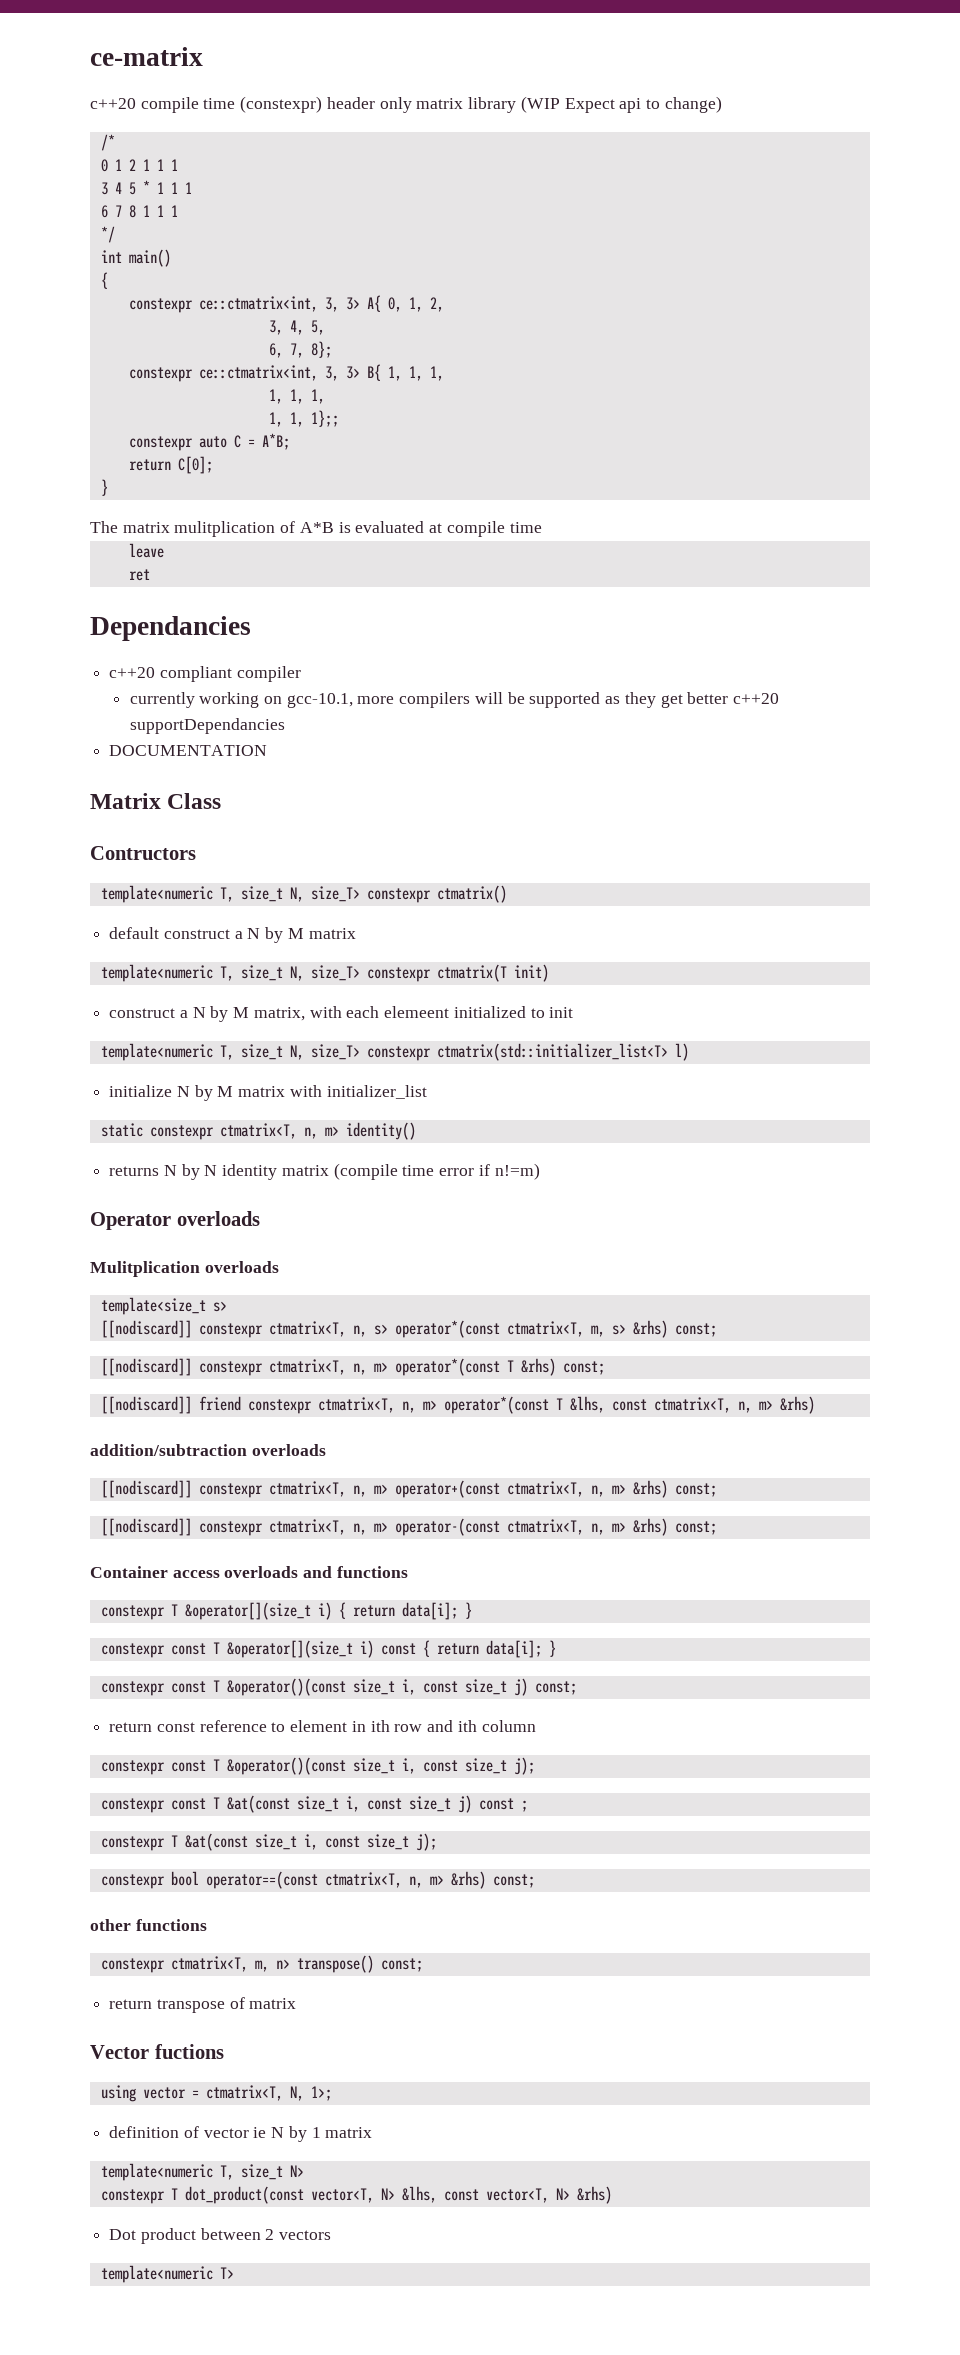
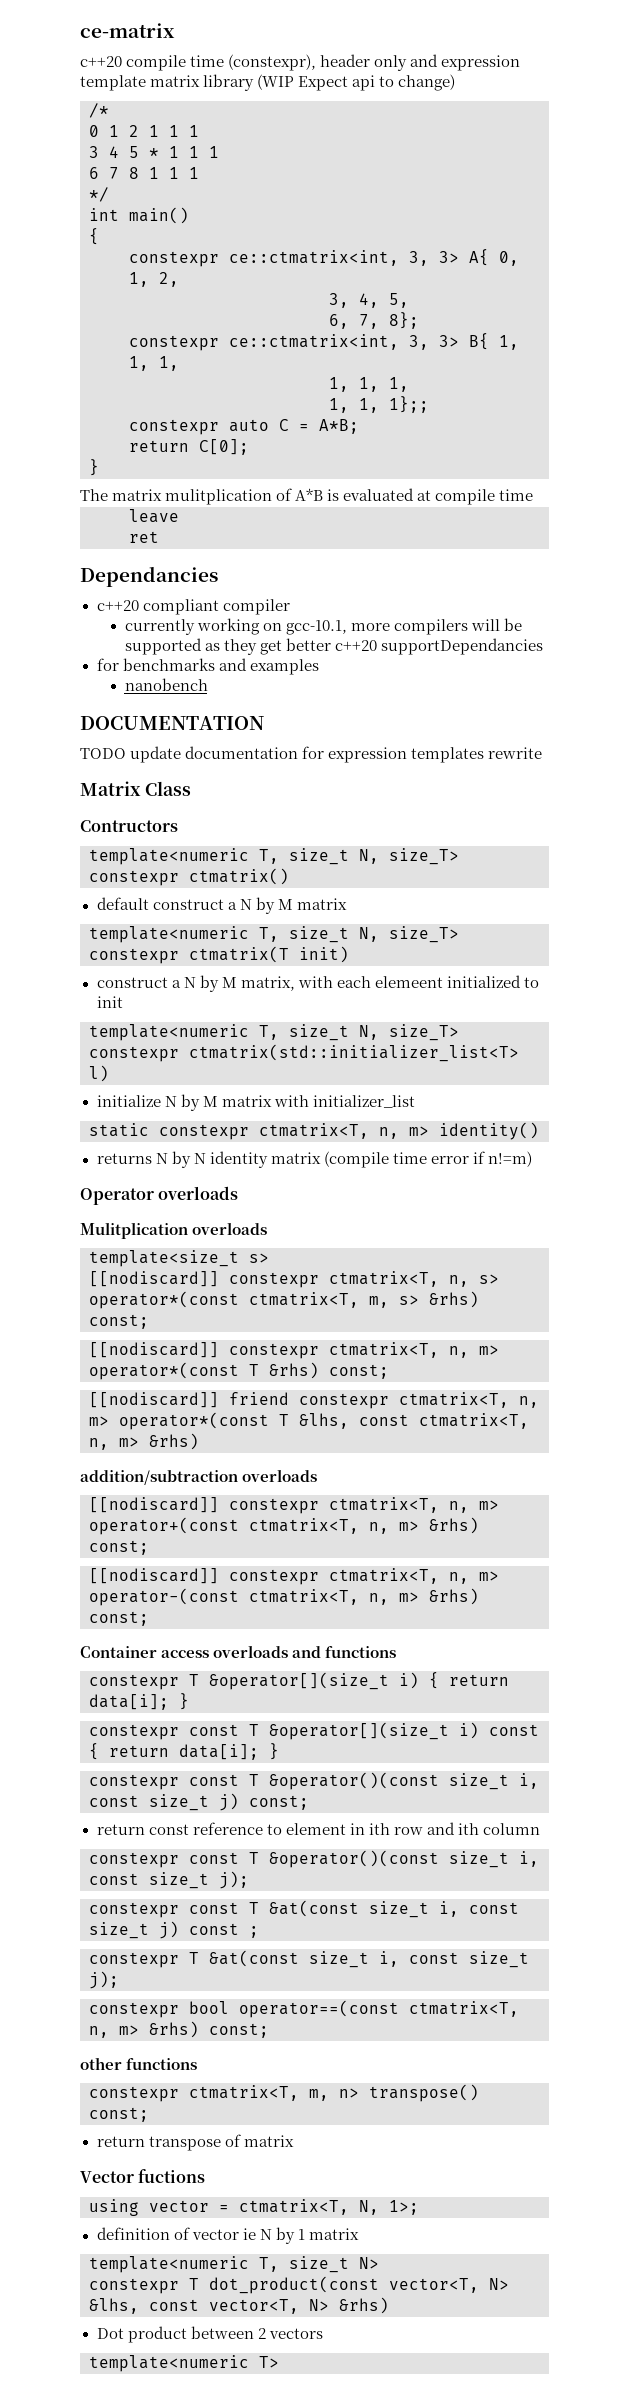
- c++20 compile time (constexpr) header only matrix library (WIP Expect api to change)
+ c++20 compile time (constexpr), header only and expression template matrix library (WIP Expect api to change)
+ for benchmarks and examples
+ nanobench
  DOCUMENTATION
+ TODO update documentation for expression templates rewrite

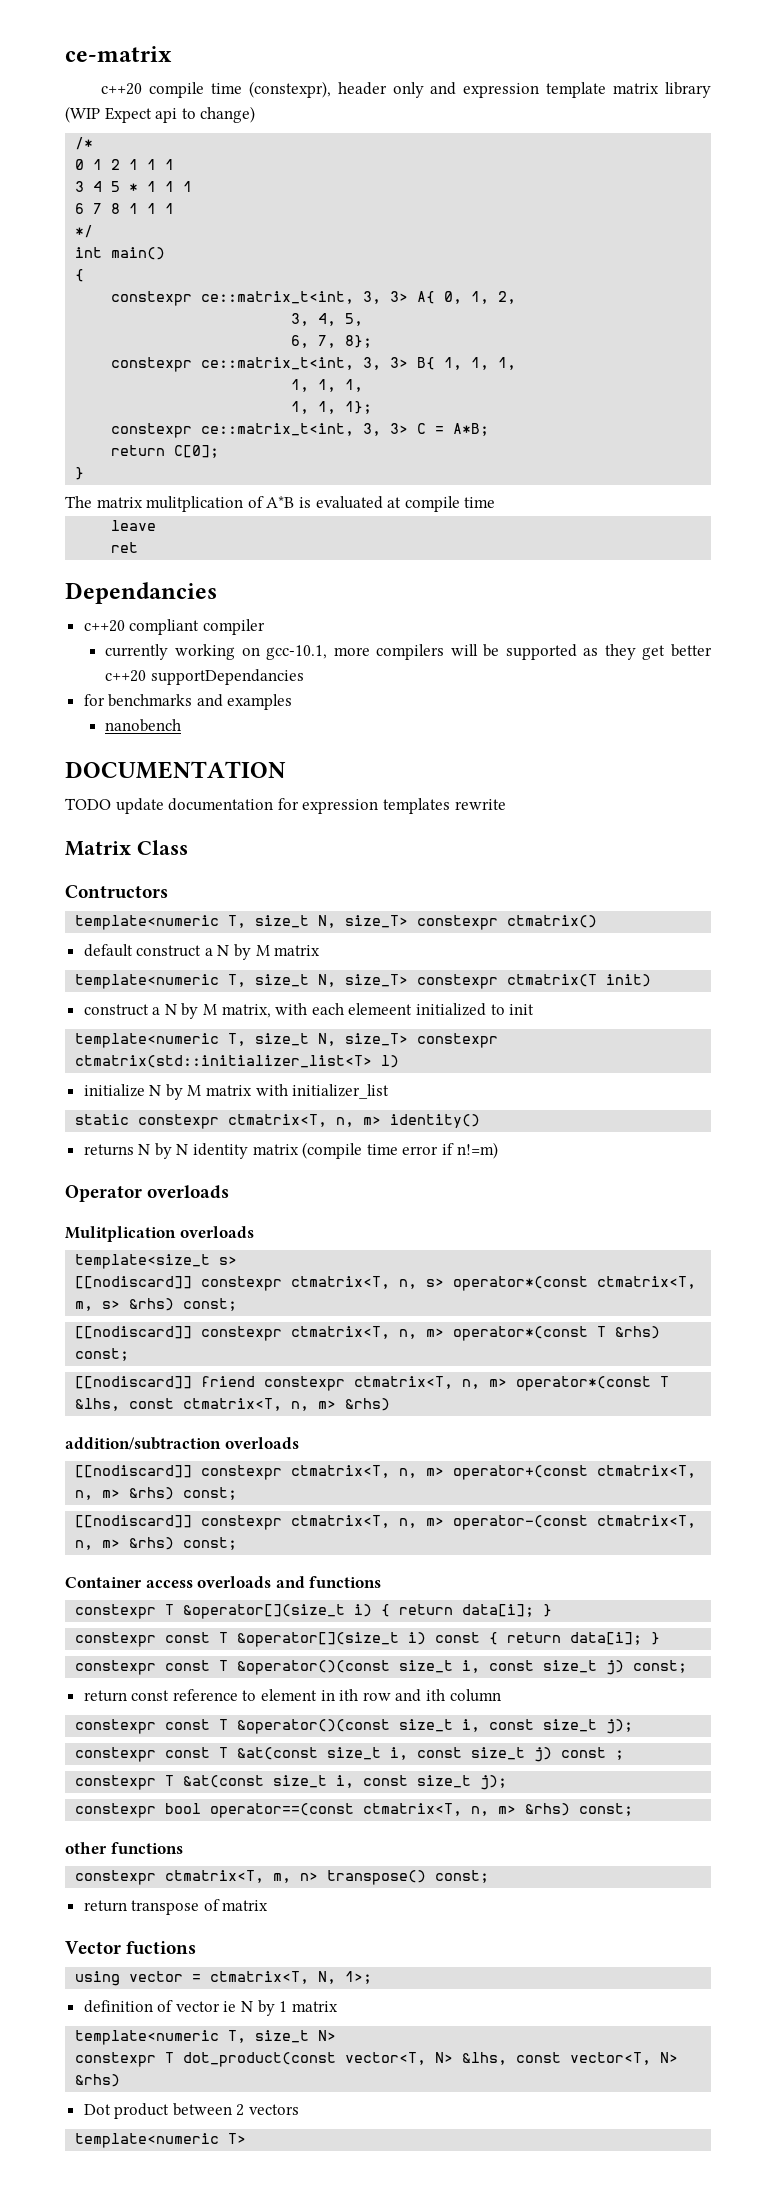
- constexpr ce::ctmatrix<int, 3, 3> A{ 0, 1, 2,
+ constexpr ce::matrix_t<int, 3, 3> A{ 0, 1, 2,
- constexpr ce::ctmatrix<int, 3, 3> B{ 1, 1, 1,
+ constexpr ce::matrix_t<int, 3, 3> B{ 1, 1, 1,
- 1, 1, 1};;
- constexpr auto C = A*B;
+ 1, 1, 1};
+ constexpr ce::matrix_t<int, 3, 3> C = A*B;

